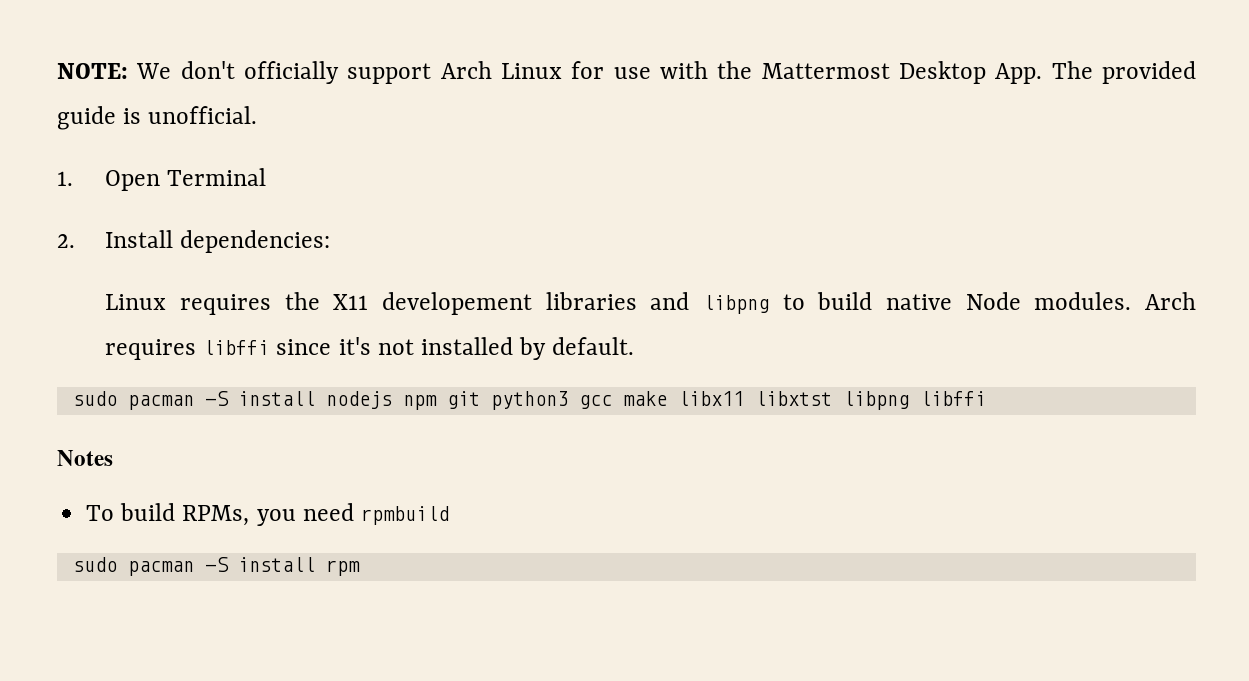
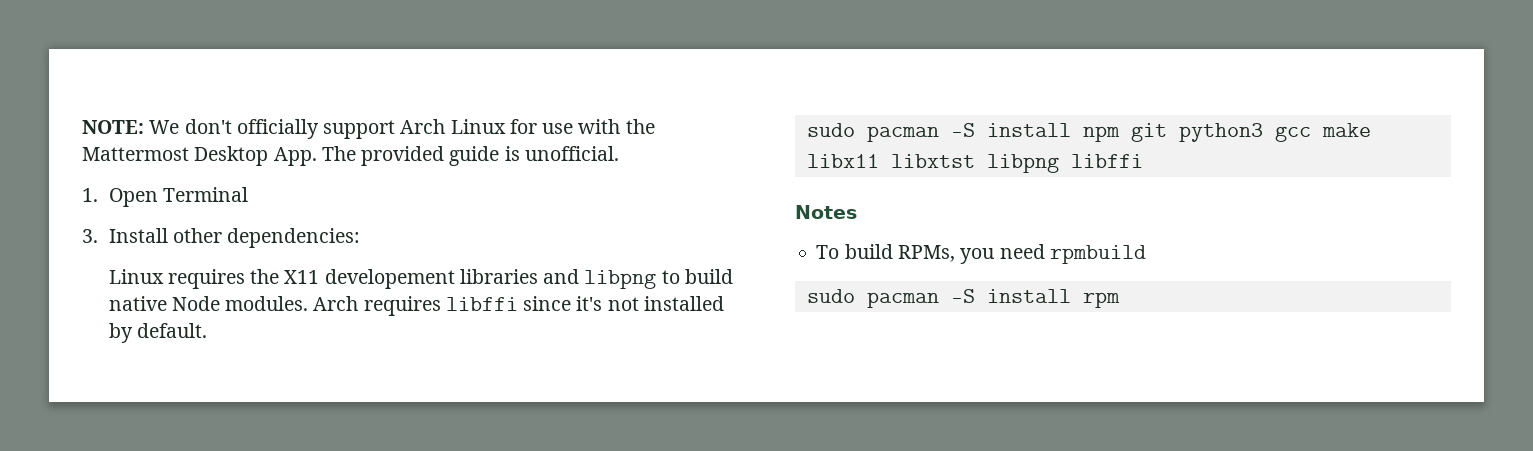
- 2. Install dependencies:
+ 3. Install other dependencies:
- sudo pacman -S install nodejs npm git python3 gcc make libx11 libxtst libpng libffi
+ sudo pacman -S install npm git python3 gcc make libx11 libxtst libpng libffi

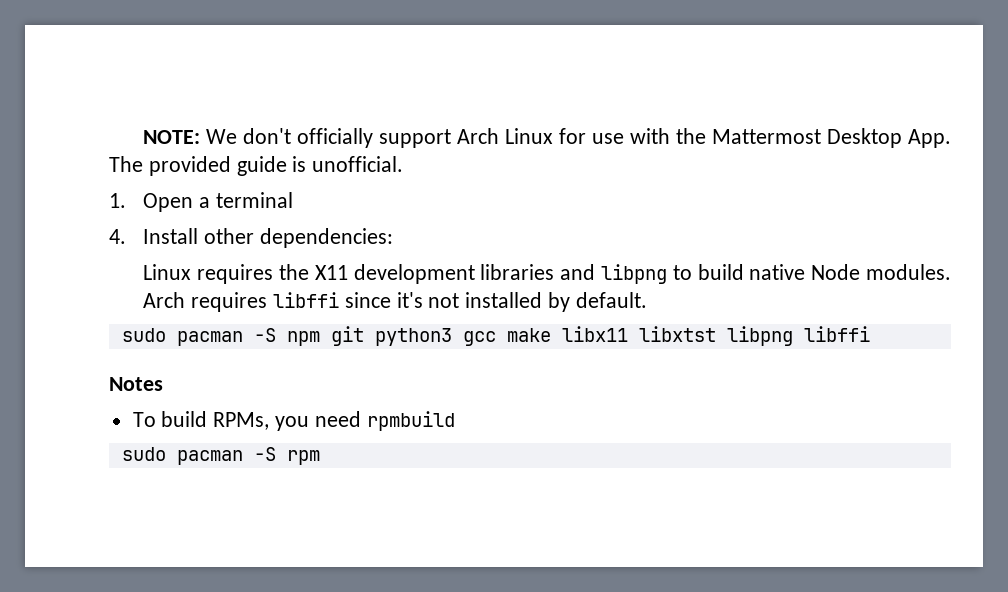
- 1. Open Terminal
- 3. Install other dependencies:
+ 1. Open a terminal
+ 4. Install other dependencies:
- Linux requires the X11 developement libraries and libpng to build native Node modules.
+ Linux requires the X11 development libraries and libpng to build native Node modules.
- sudo pacman -S install npm git python3 gcc make libx11 libxtst libpng libffi
+ sudo pacman -S npm git python3 gcc make libx11 libxtst libpng libffi
- sudo pacman -S install rpm
+ sudo pacman -S rpm

